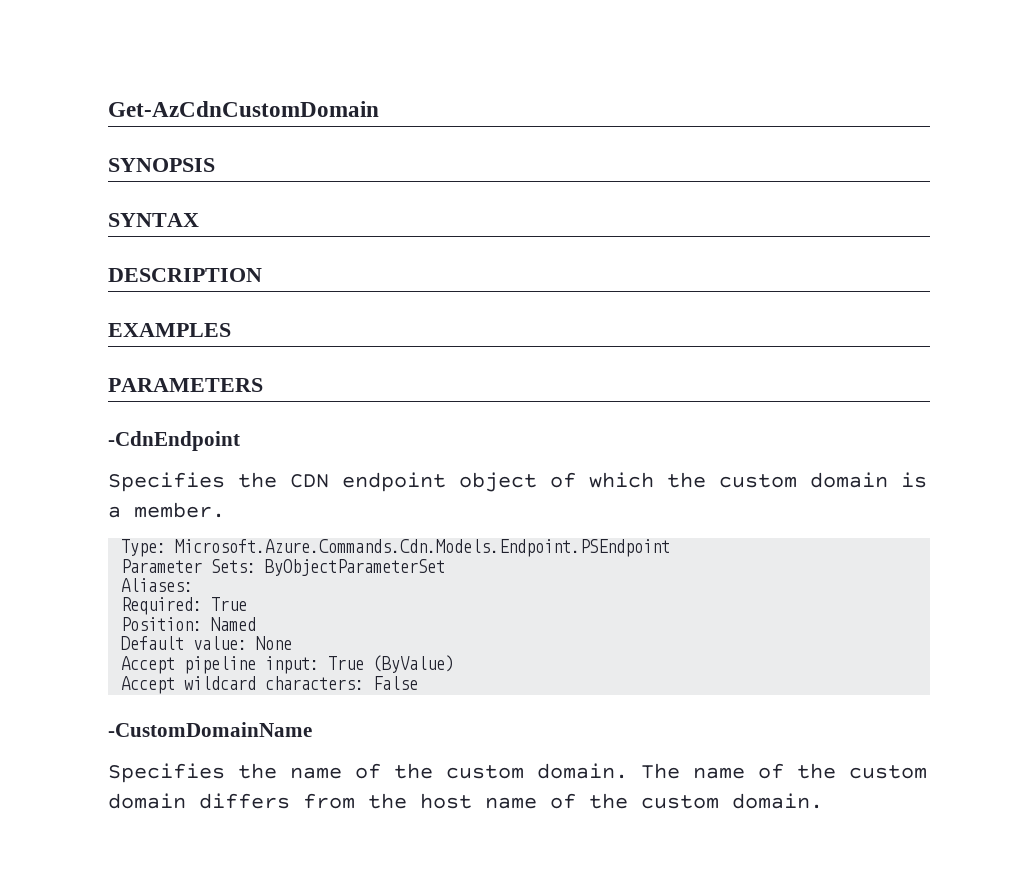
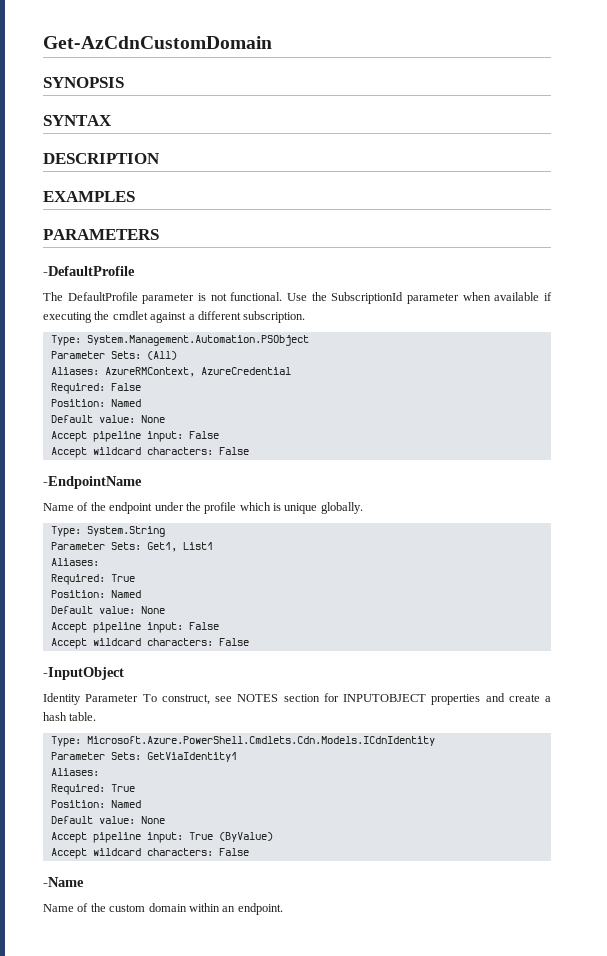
- -CdnEndpoint
- Specifies the CDN endpoint object of which the custom domain is a member.
- Type: Microsoft.Azure.Commands.Cdn.Models.Endpoint.PSEndpoint
- Parameter Sets: ByObjectParameterSet
+ -DefaultProfile
+ The DefaultProfile parameter is not functional. Use the SubscriptionId parameter when available if executing the cmdlet against a different subscription.
+ Type: System.Management.Automation.PSObject
+ Parameter Sets: (All)
+ Aliases: AzureRMContext, AzureCredential
+ Required: False
+ Position: Named
+ Default value: None
+ Accept pipeline input: False
+ Accept wildcard characters: False
+ -EndpointName
+ Name of the endpoint under the profile which is unique globally.
+ Type: System.String
+ Parameter Sets: Get1, List1
+ Aliases:
+ Required: True
+ Position: Named
+ Default value: None
+ Accept pipeline input: False
+ Accept wildcard characters: False
+ -InputObject
+ Identity Parameter To construct, see NOTES section for INPUTOBJECT properties and create a hash table.
+ Type: Microsoft.Azure.PowerShell.Cmdlets.Cdn.Models.ICdnIdentity
+ Parameter Sets: GetViaIdentity1
- -CustomDomainName
- Specifies the name of the custom domain. The name of the custom domain differs from the host name of the custom domain.
+ -Name
+ Name of the custom domain within an endpoint.

